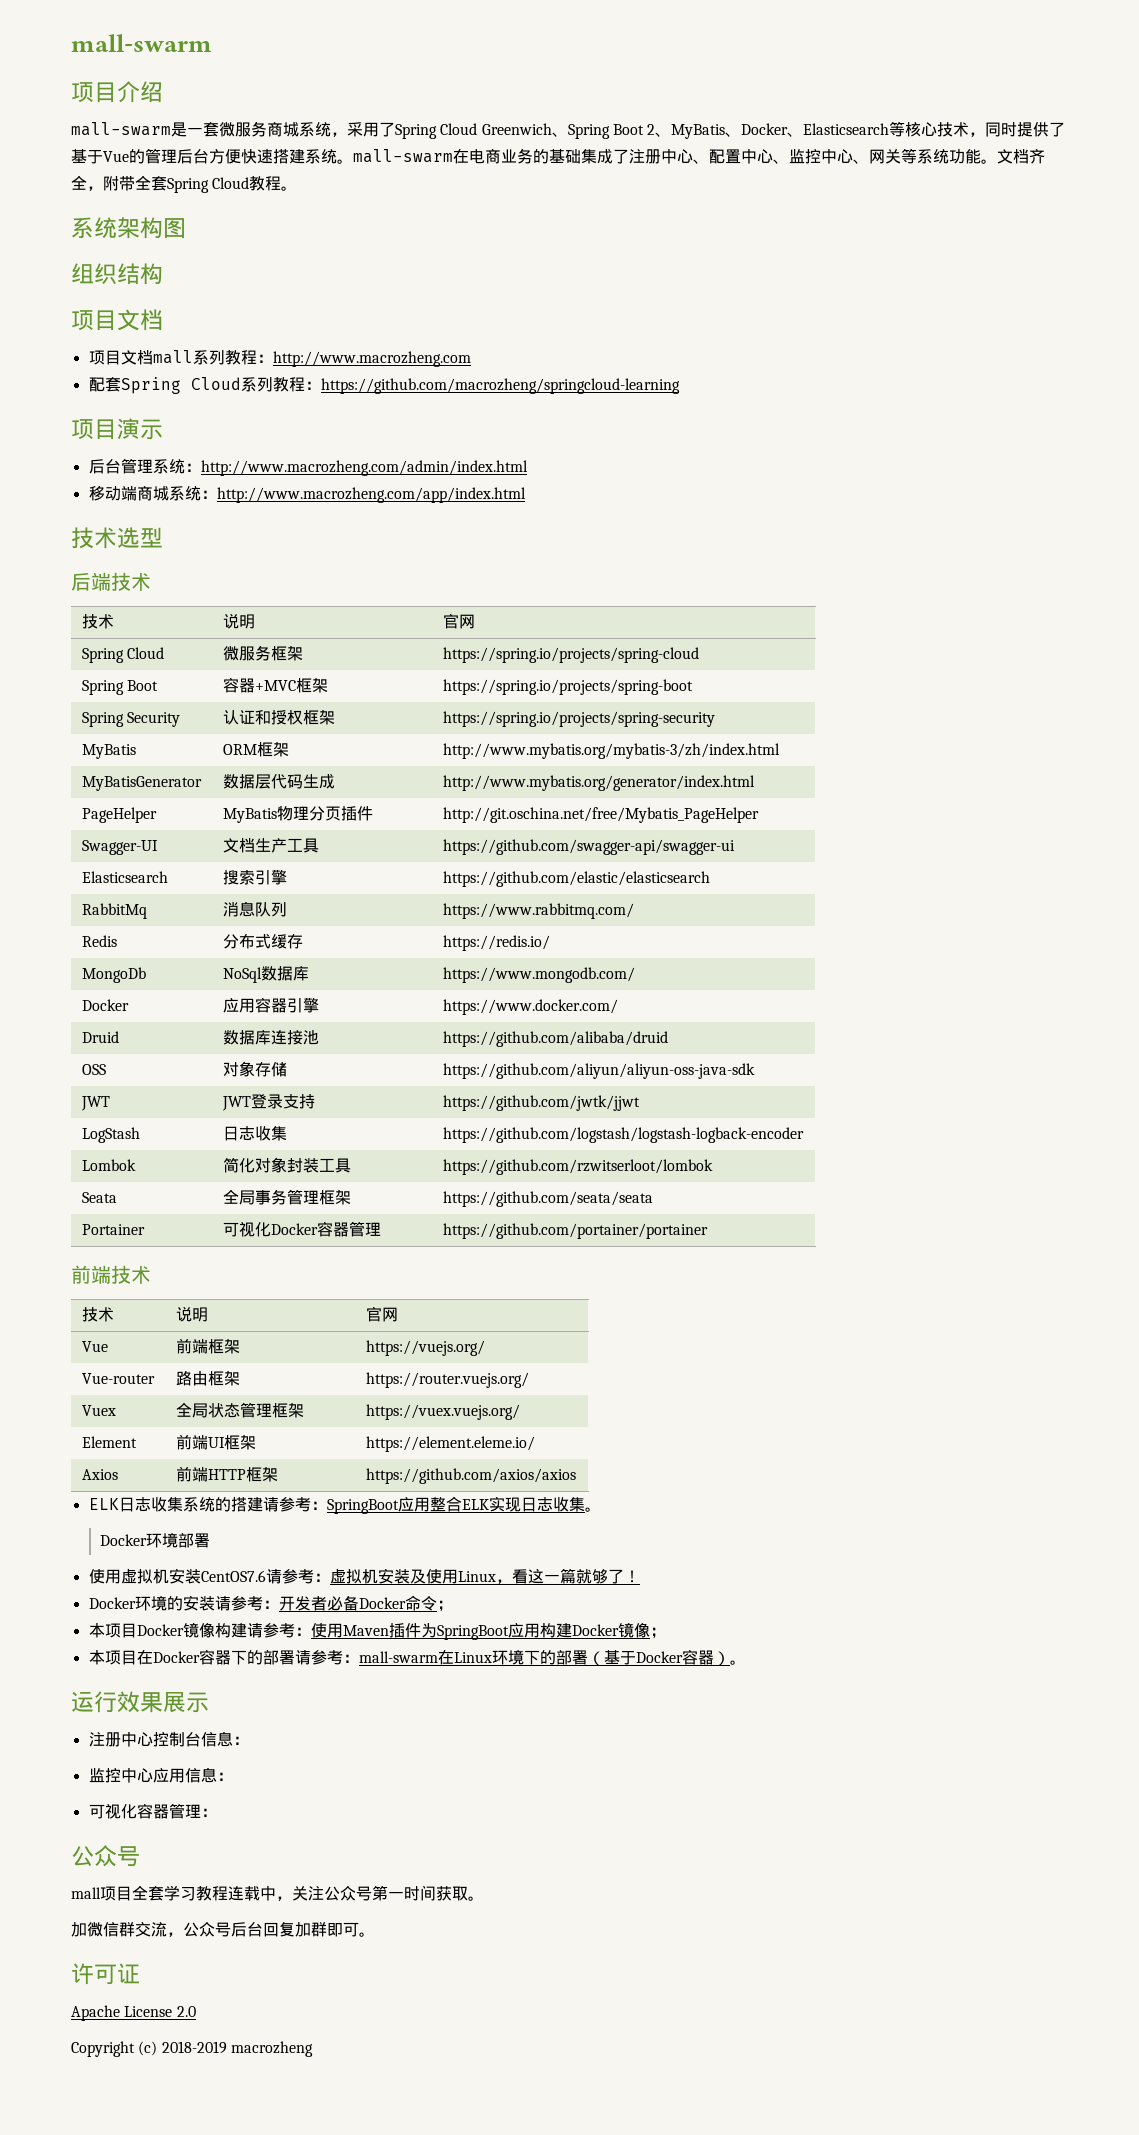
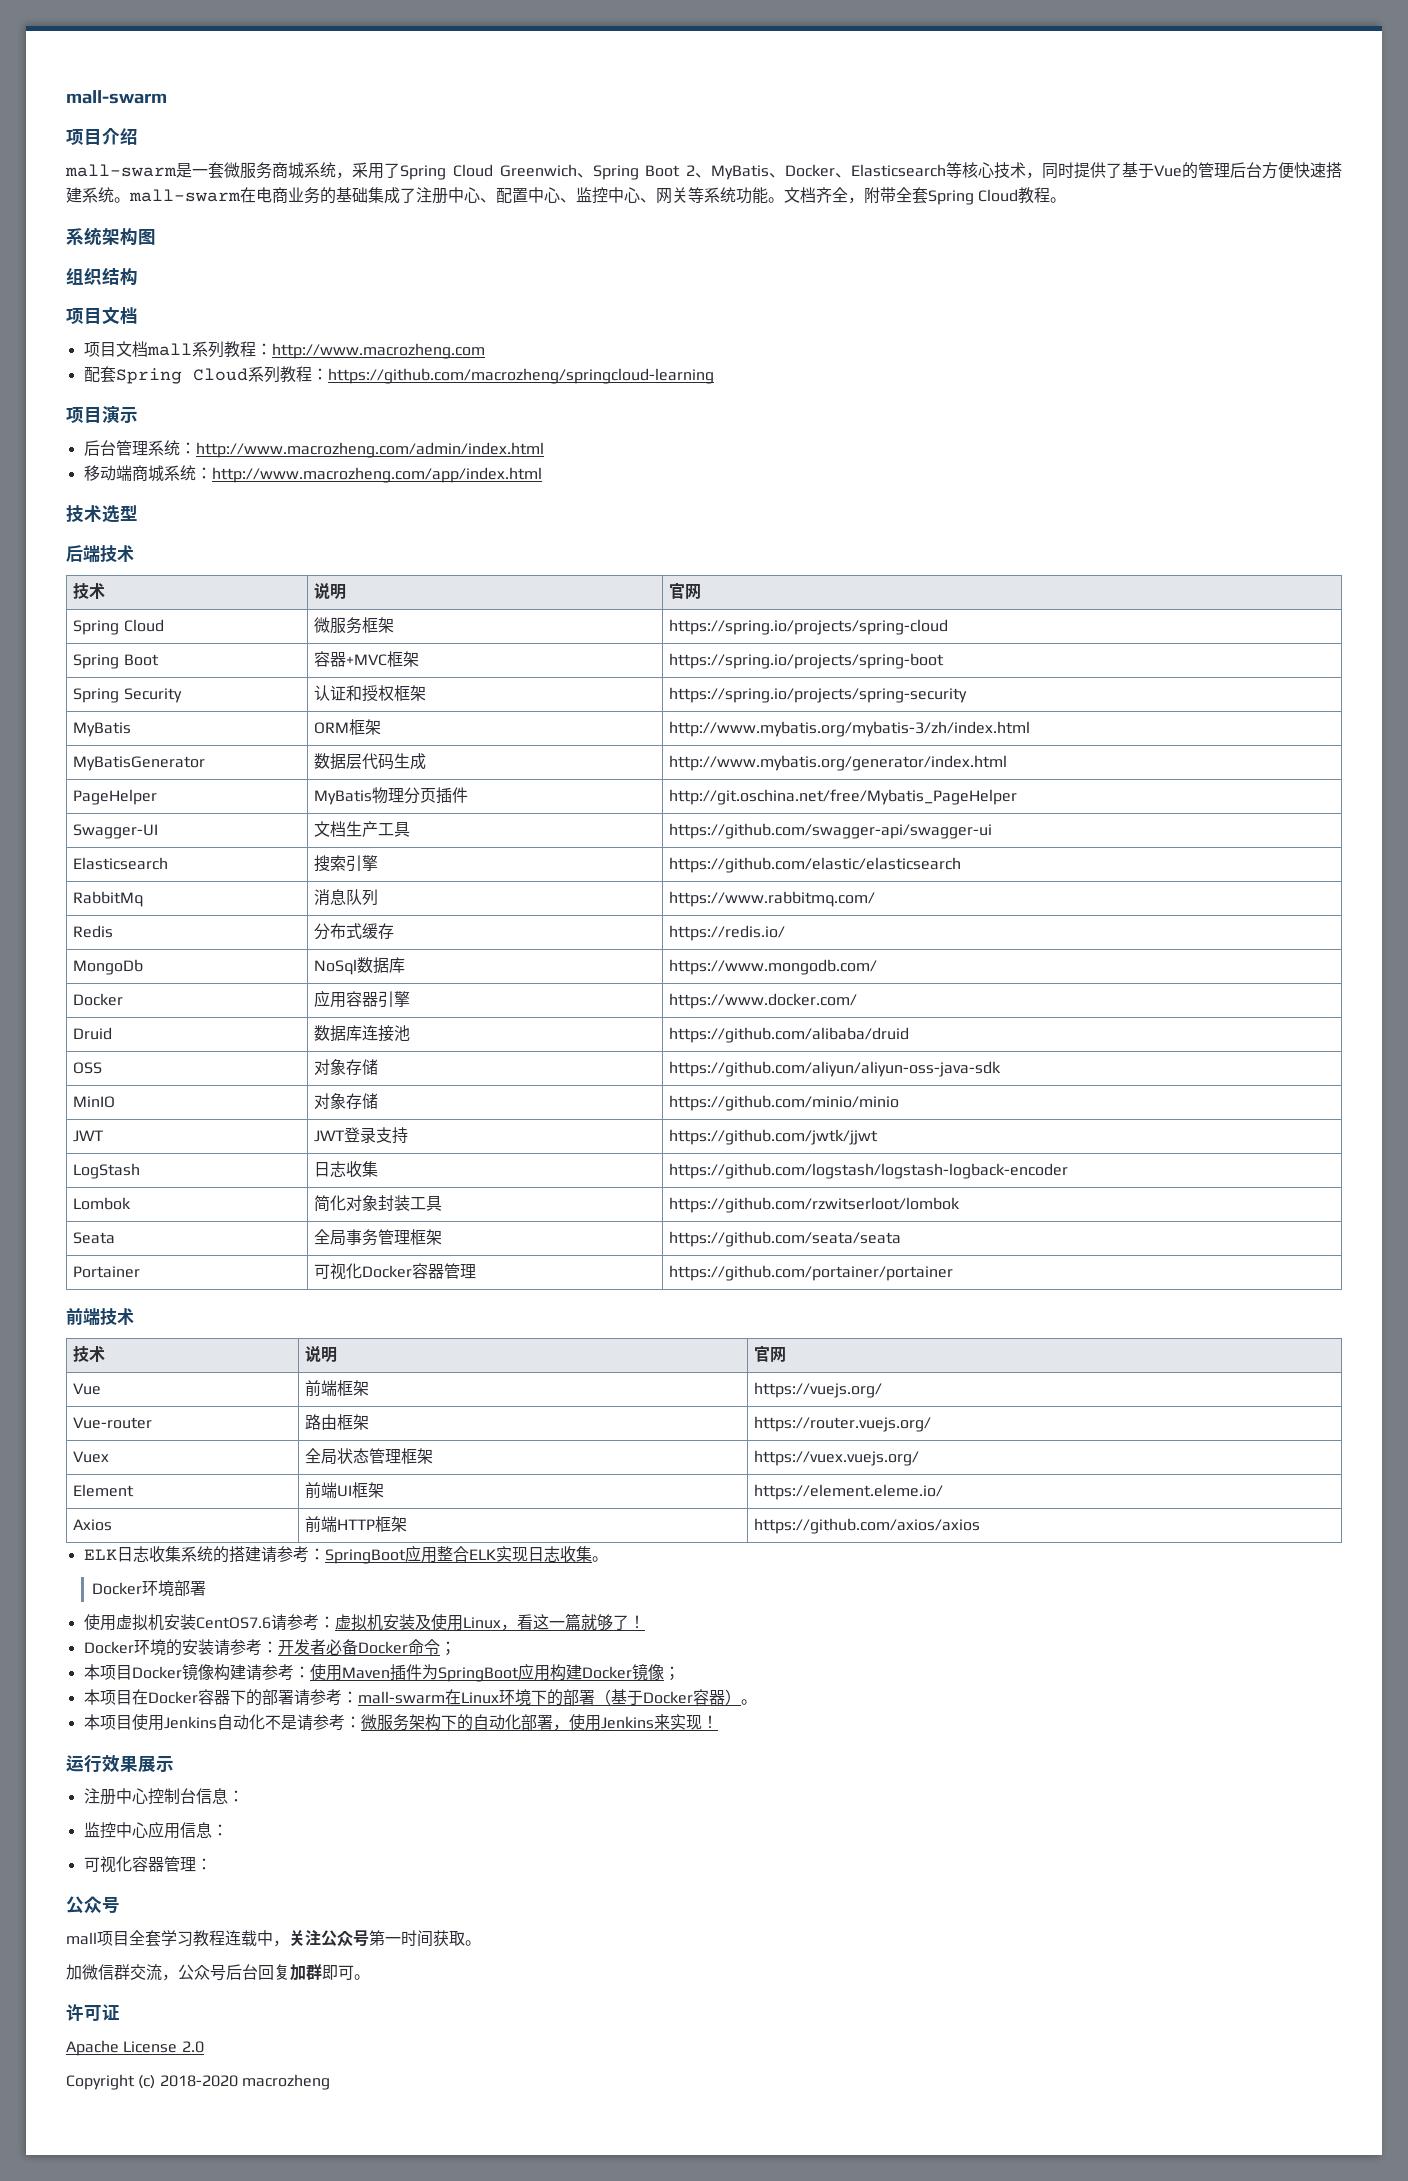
+ MinIO | 对象存储 | https://github.com/minio/minio
+ 本项目使用Jenkins自动化不是请参考：微服务架构下的自动化部署，使用Jenkins来实现！
- Copyright (c) 2018-2019 macrozheng
+ Copyright (c) 2018-2020 macrozheng

